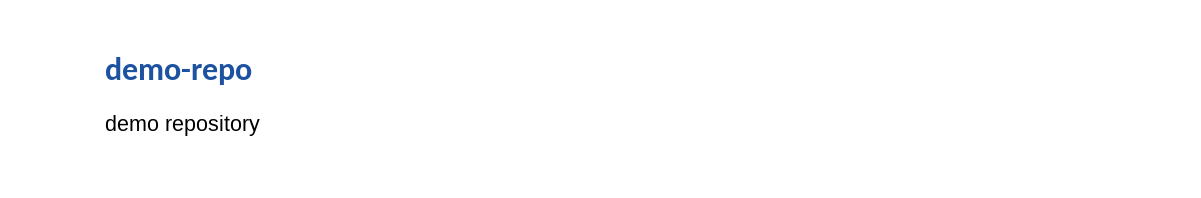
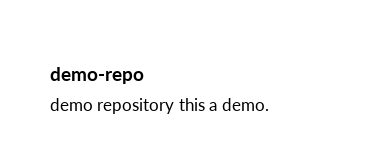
- demo repository
+ demo repository this a demo.

